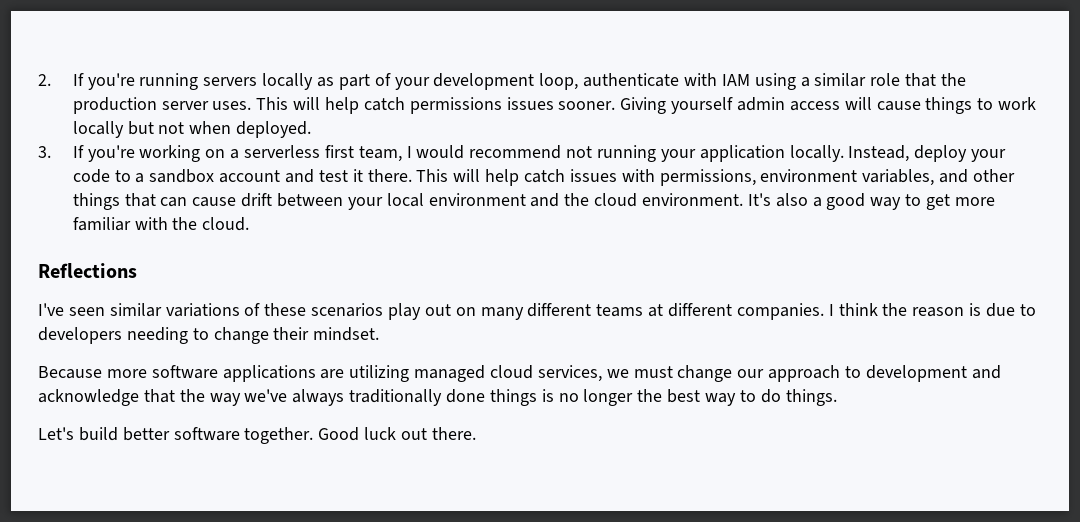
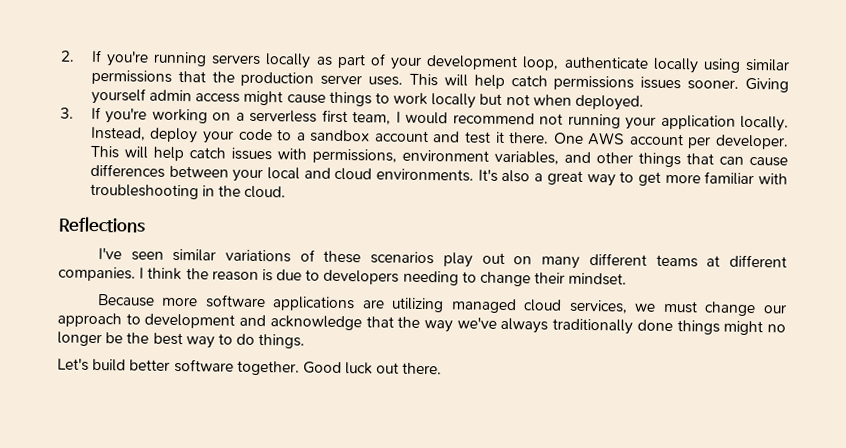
- 2. If you're running servers locally as part of your development loop, authenticate with IAM using a similar role that the production server uses.
+ 2. If you're running servers locally as part of your development loop, authenticate locally using similar permissions that the production server uses.
- Giving yourself admin access will cause things to work locally but not when deployed.
+ Giving yourself admin access might cause things to work locally but not when deployed.
+ One AWS account per developer.
- This will help catch issues with permissions, environment variables, and other things that can cause drift between your local environment and the cloud environment.
+ This will help catch issues with permissions, environment variables, and other things that can cause differences between your local and cloud environments.
- It's also a good way to get more familiar with the cloud.
+ It's also a great way to get more familiar with troubleshooting in the cloud.
- Because more software applications are utilizing managed cloud services, we must change our approach to development and acknowledge that the way we've always traditionally done things is no longer the best way to do things.
+ Because more software applications are utilizing managed cloud services, we must change our approach to development and acknowledge that the way we've always traditionally done things might no longer be the best way to do things.

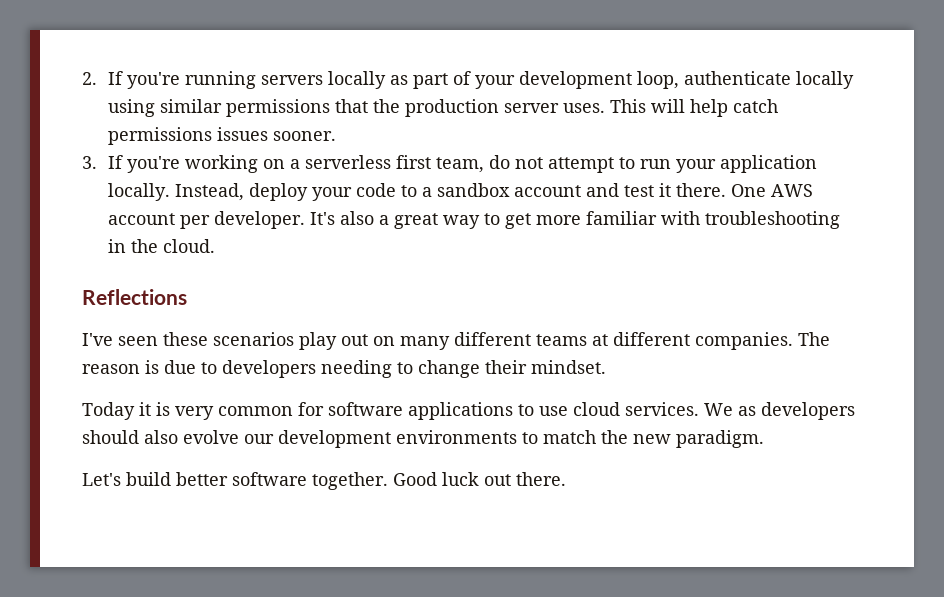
- Giving yourself admin access might cause things to work locally but not when deployed.
- 3. If you're working on a serverless first team, I would recommend not running your application locally.
+ 3. If you're working on a serverless first team, do not attempt to run your application locally.
- This will help catch issues with permissions, environment variables, and other things that can cause differences between your local and cloud environments.
- I've seen similar variations of these scenarios play out on many different teams at different companies.
+ I've seen these scenarios play out on many different teams at different companies.
- I think the reason is due to developers needing to change their mindset.
+ The reason is due to developers needing to change their mindset.
- Because more software applications are utilizing managed cloud services, we must change our approach to development and acknowledge that the way we've always traditionally done things might no longer be the best way to do things.
+ Today it is very common for software applications to use cloud services. We as developers should also evolve our development environments to match the new paradigm.

